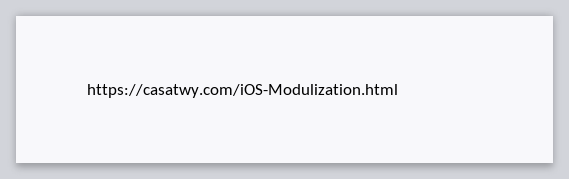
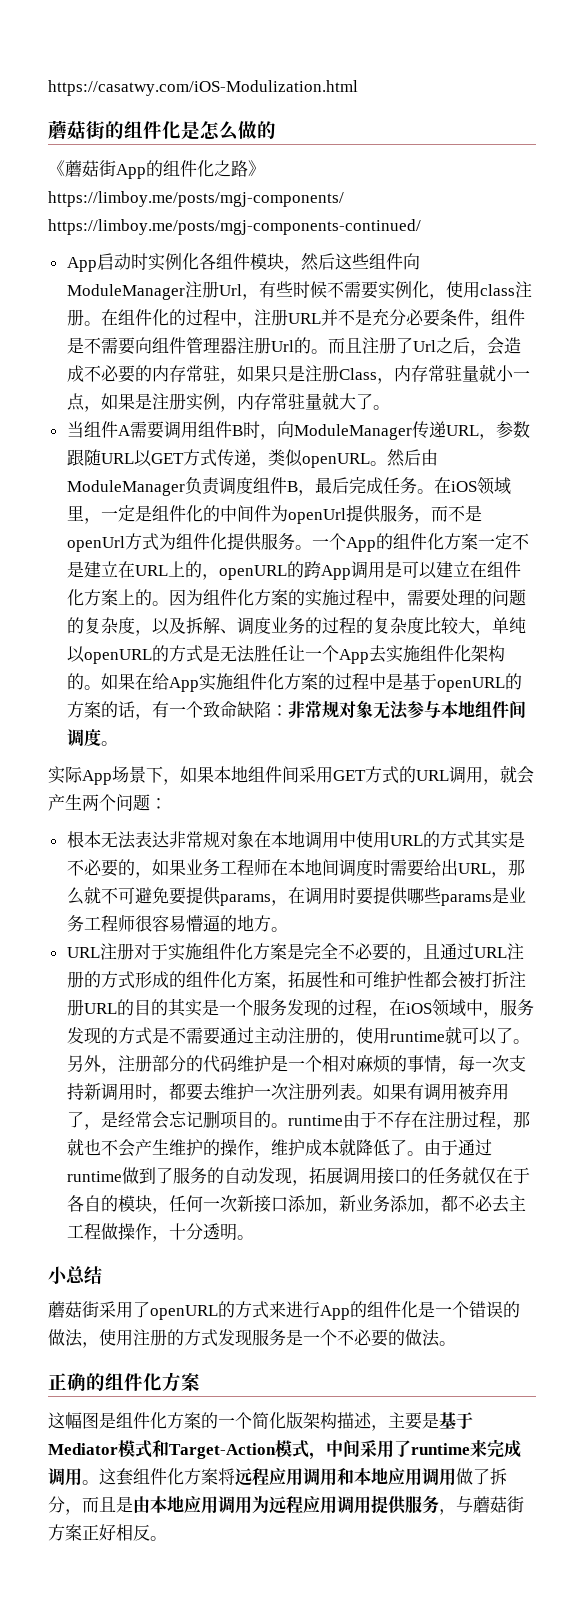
+ 蘑菇街的组件化是怎么做的
+ 《蘑菇街App的组件化之路》https://limboy.me/posts/mgj-components/ https://limboy.me/posts/mgj-components-continued/
+ App启动时实例化各组件模块，然后这些组件向ModuleManager注册Url，有些时候不需要实例化，使用class注册。在组件化的过程中，注册URL并不是充分必要条件，组件是不需要向组件管理器注册Url的。而且注册了Url之后，会造成不必要的内存常驻，如果只是注册Class，内存常驻量就小一点，如果是注册实例，内存常驻量就大了。
+ 当组件A需要调用组件B时，向ModuleManager传递URL，参数跟随URL以GET方式传递，类似openURL。然后由ModuleManager负责调度组件B，最后完成任务。在iOS领域里，一定是组件化的中间件为openUrl提供服务，而不是openUrl方式为组件化提供服务。一个App的组件化方案一定不是建立在URL上的，openURL的跨App调用是可以建立在组件化方案上的。因为组件化方案的实施过程中，需要处理的问题的复杂度，以及拆解、调度业务的过程的复杂度比较大，单纯以openURL的方式是无法胜任让一个App去实施组件化架构的。如果在给App实施组件化方案的过程中是基于openURL的方案的话，有一个致命缺陷：非常规对象无法参与本地组件间调度。
+ 实际App场景下，如果本地组件间采用GET方式的URL调用，就会产生两个问题：
+ 根本无法表达非常规对象在本地调用中使用URL的方式其实是不必要的，如果业务工程师在本地间调度时需要给出URL，那么就不可避免要提供params，在调用时要提供哪些params是业务工程师很容易懵逼的地方。
+ URL注册对于实施组件化方案是完全不必要的，且通过URL注册的方式形成的组件化方案，拓展性和可维护性都会被打折注册URL的目的其实是一个服务发现的过程，在iOS领域中，服务发现的方式是不需要通过主动注册的，使用runtime就可以了。另外，注册部分的代码维护是一个相对麻烦的事情，每一次支持新调用时，都要去维护一次注册列表。如果有调用被弃用了，是经常会忘记删项目的。runtime由于不存在注册过程，那就也不会产生维护的操作，维护成本就降低了。由于通过runtime做到了服务的自动发现，拓展调用接口的任务就仅在于各自的模块，任何一次新接口添加，新业务添加，都不必去主工程做操作，十分透明。
+ 小总结
+ 蘑菇街采用了openURL的方式来进行App的组件化是一个错误的做法，使用注册的方式发现服务是一个不必要的做法。
+ 正确的组件化方案
+ 这幅图是组件化方案的一个简化版架构描述，主要是基于Mediator模式和Target-Action模式，中间采用了runtime来完成调用。这套组件化方案将远程应用调用和本地应用调用做了拆分，而且是由本地应用调用为远程应用调用提供服务，与蘑菇街方案正好相反。

